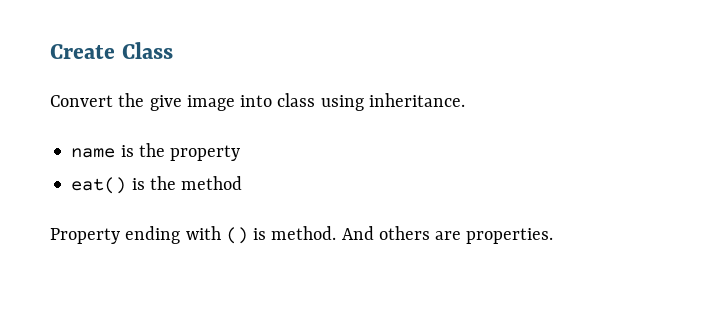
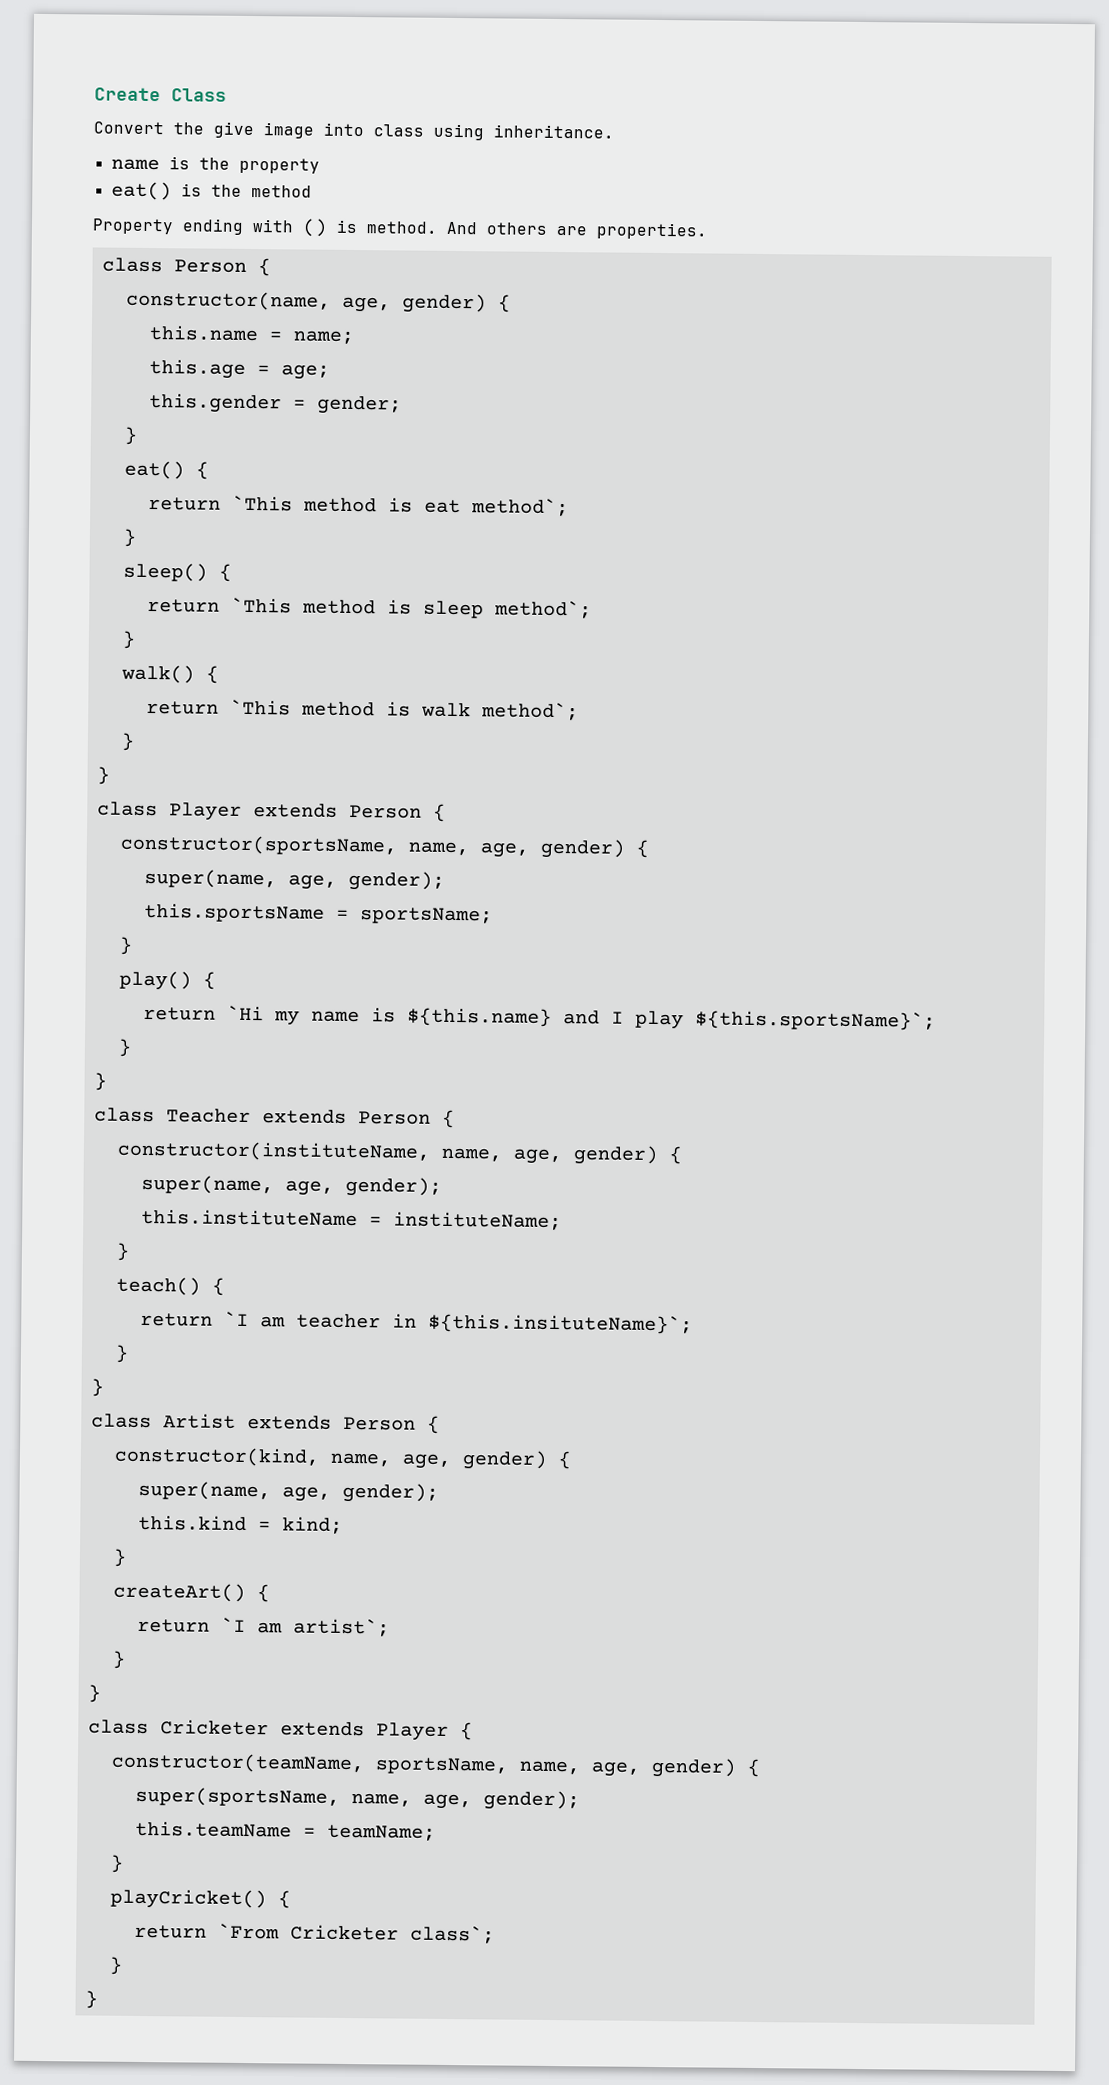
+ class Person {
+ constructor(name, age, gender) {
+ this.name = name;
+ this.age = age;
+ this.gender = gender;
+ }
+ eat() {
+ return `This method is eat method`;
+ }
+ sleep() {
+ return `This method is sleep method`;
+ }
+ walk() {
+ return `This method is walk method`;
+ }
+ }
+ class Player extends Person {
+ constructor(sportsName, name, age, gender) {
+ super(name, age, gender);
+ this.sportsName = sportsName;
+ }
+ play() {
+ return `Hi my name is ${this.name} and I play ${this.sportsName}`;
+ }
+ }
+ class Teacher extends Person {
+ constructor(instituteName, name, age, gender) {
+ super(name, age, gender);
+ this.instituteName = instituteName;
+ }
+ teach() {
+ return `I am teacher in ${this.insituteName}`;
+ }
+ }
+ class Artist extends Person {
+ constructor(kind, name, age, gender) {
+ super(name, age, gender);
+ this.kind = kind;
+ }
+ createArt() {
+ return `I am artist`;
+ }
+ }
+ class Cricketer extends Player {
+ constructor(teamName, sportsName, name, age, gender) {
+ super(sportsName, name, age, gender);
+ this.teamName = teamName;
+ }
+ playCricket() {
+ return `From Cricketer class`;
+ }
+ }

